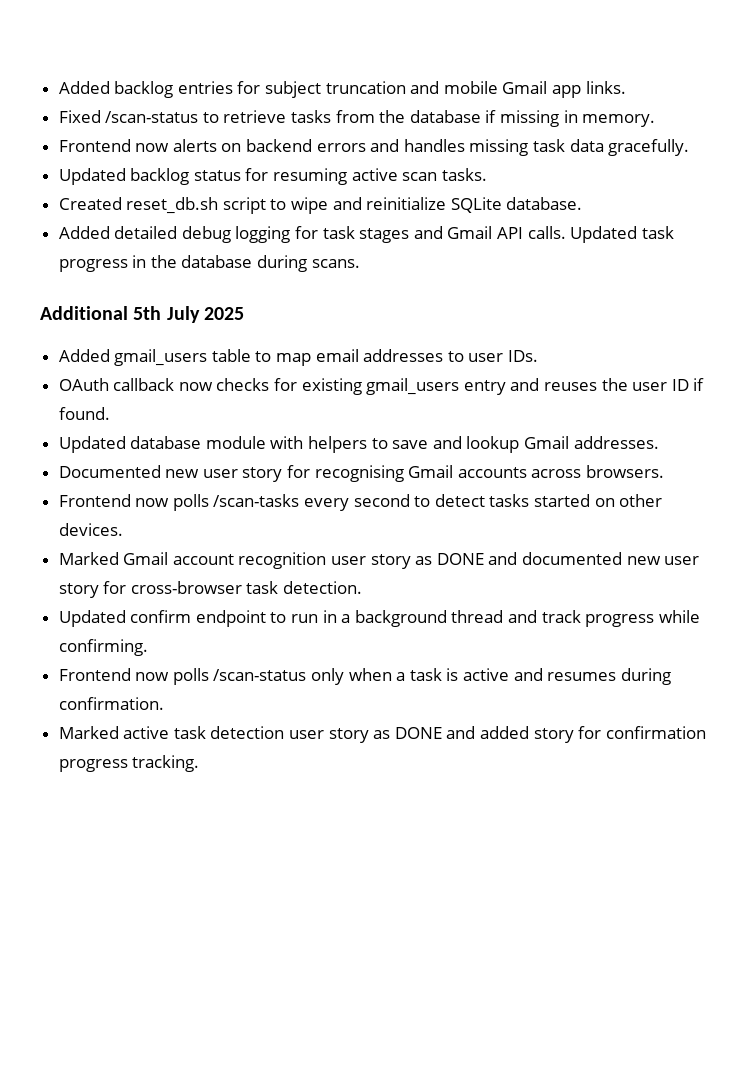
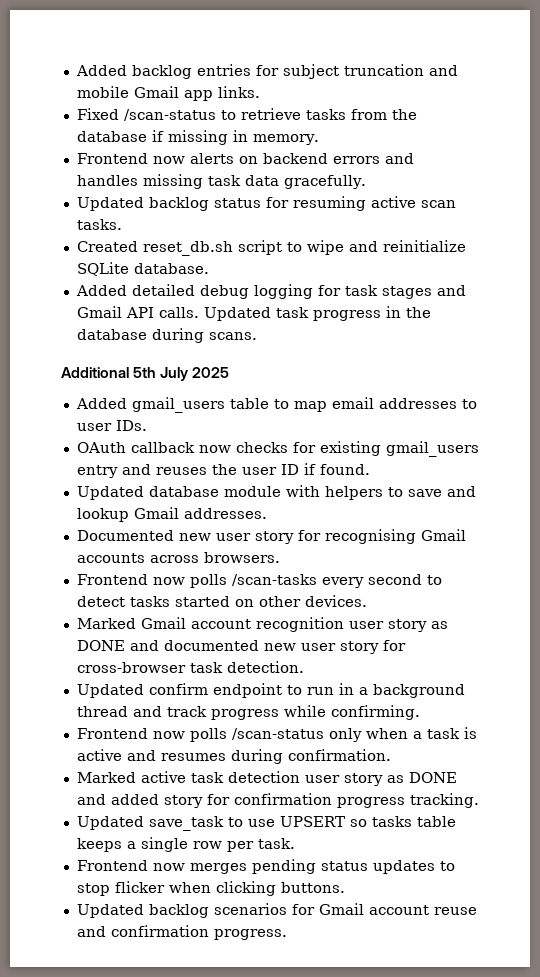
+ Updated save_task to use UPSERT so tasks table keeps a single row per task.
+ Frontend now merges pending status updates to stop flicker when clicking buttons.
+ Updated backlog scenarios for Gmail account reuse and confirmation progress.

